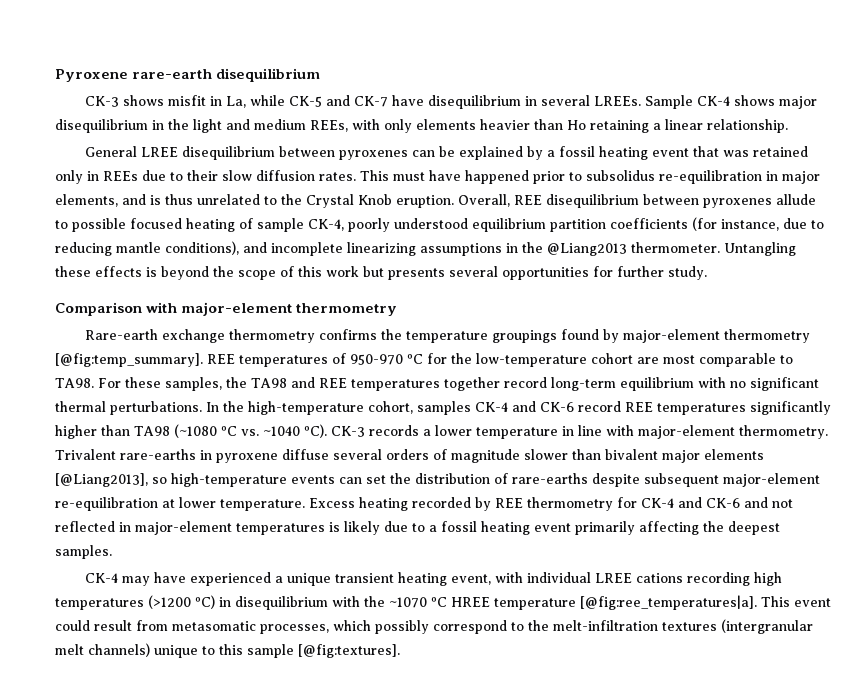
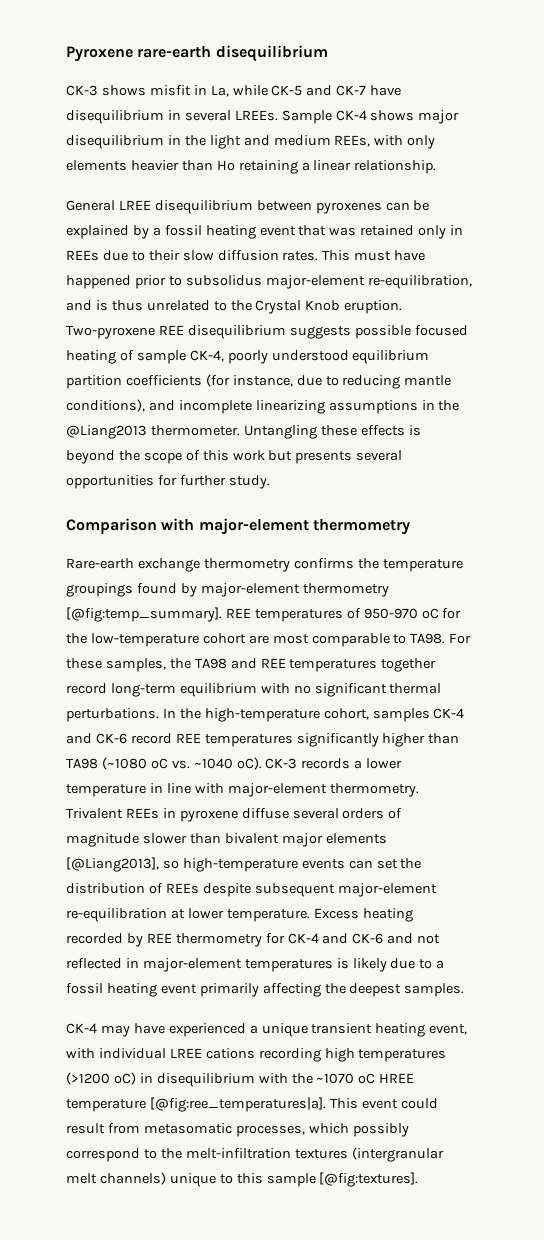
- This must have happened prior to subsolidus re-equilibration in major elements, and is thus unrelated to the Crystal Knob eruption.
+ This must have happened prior to subsolidus major-element re-equilibration, and is thus unrelated to the Crystal Knob eruption.
- Overall, REE disequilibrium between pyroxenes allude to possible focused heating of sample CK-4, poorly understood equilibrium partition coefficients (for instance, due to reducing mantle conditions), and incomplete linearizing assumptions in the @Liang2013 thermometer.
+ Two-pyroxene REE disequilibrium suggests possible focused heating of sample CK-4, poorly understood equilibrium partition coefficients (for instance, due to reducing mantle conditions), and incomplete linearizing assumptions in the @Liang2013 thermometer.
- Trivalent rare-earths in pyroxene diffuse several orders of magnitude slower than bivalent major elements [@Liang2013], so high-temperature events can set the distribution of rare-earths despite subsequent major-element re-equilibration at lower temperature.
+ Trivalent REEs in pyroxene diffuse several orders of magnitude slower than bivalent major elements [@Liang2013], so high-temperature events can set the distribution of REEs despite subsequent major-element re-equilibration at lower temperature.

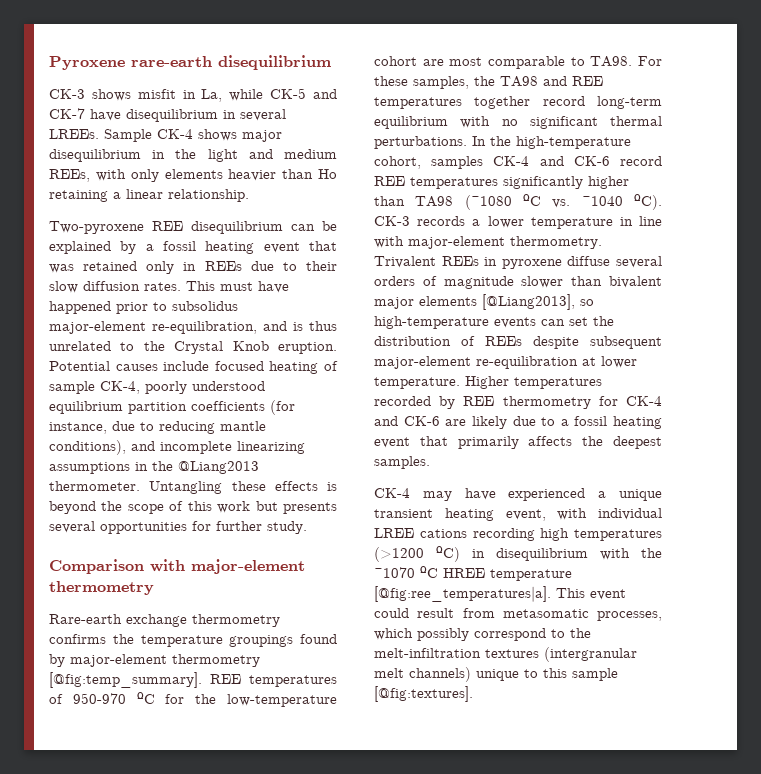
- General LREE disequilibrium between pyroxenes can be explained by a fossil heating event that was retained only in REEs due to their slow diffusion rates.
+ Two-pyroxene REE disequilibrium can be explained by a fossil heating event that was retained only in REEs due to their slow diffusion rates.
- Two-pyroxene REE disequilibrium suggests possible focused heating of sample CK-4, poorly understood equilibrium partition coefficients (for instance, due to reducing mantle conditions), and incomplete linearizing assumptions in the @Liang2013 thermometer.
+ Potential causes include focused heating of sample CK-4, poorly understood equilibrium partition coefficients (for instance, due to reducing mantle conditions), and incomplete linearizing assumptions in the @Liang2013 thermometer.
- Excess heating recorded by REE thermometry for CK-4 and CK-6 and not reflected in major-element temperatures is likely due to a fossil heating event primarily affecting the deepest samples.
+ Higher temperatures recorded by REE thermometry for CK-4 and CK-6 are likely due to a fossil heating event that primarily affects the deepest samples.

